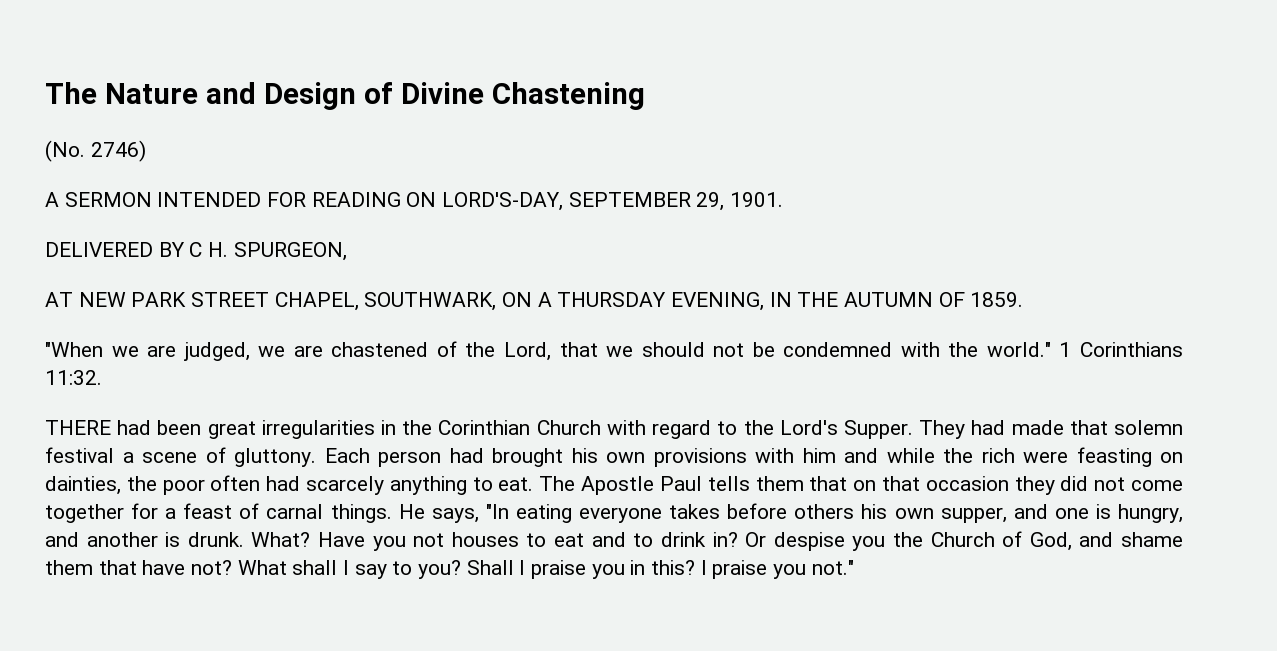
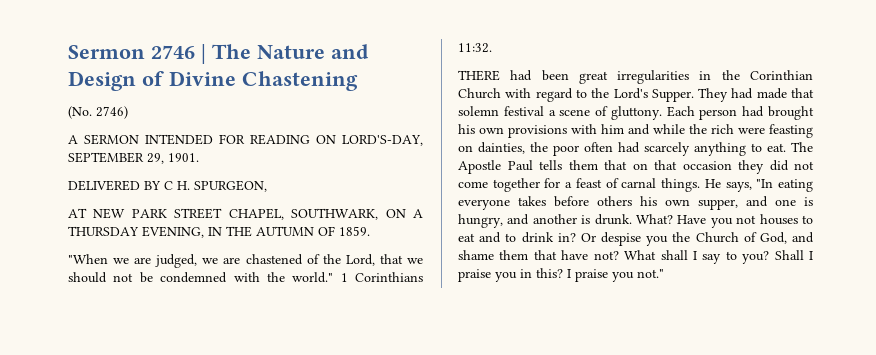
- The Nature and Design of Divine Chastening
+ Sermon 2746 | The Nature and Design of Divine Chastening

